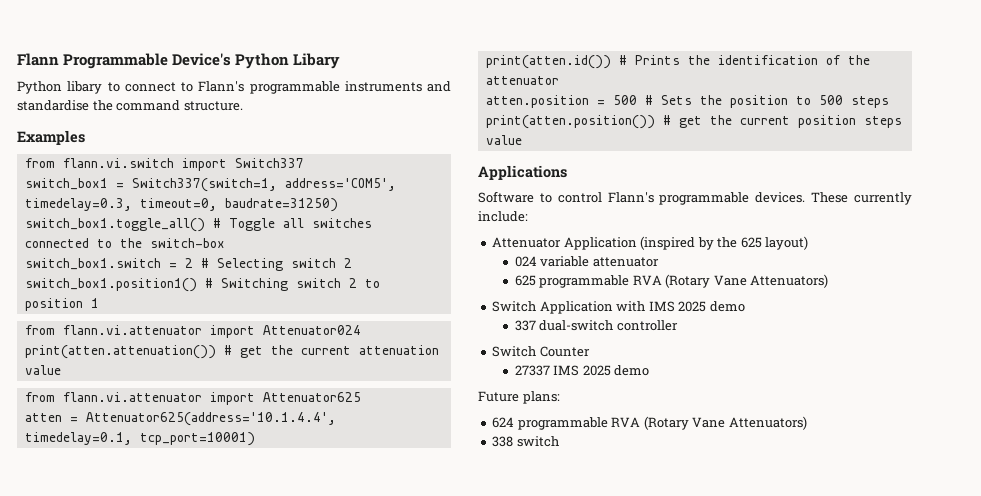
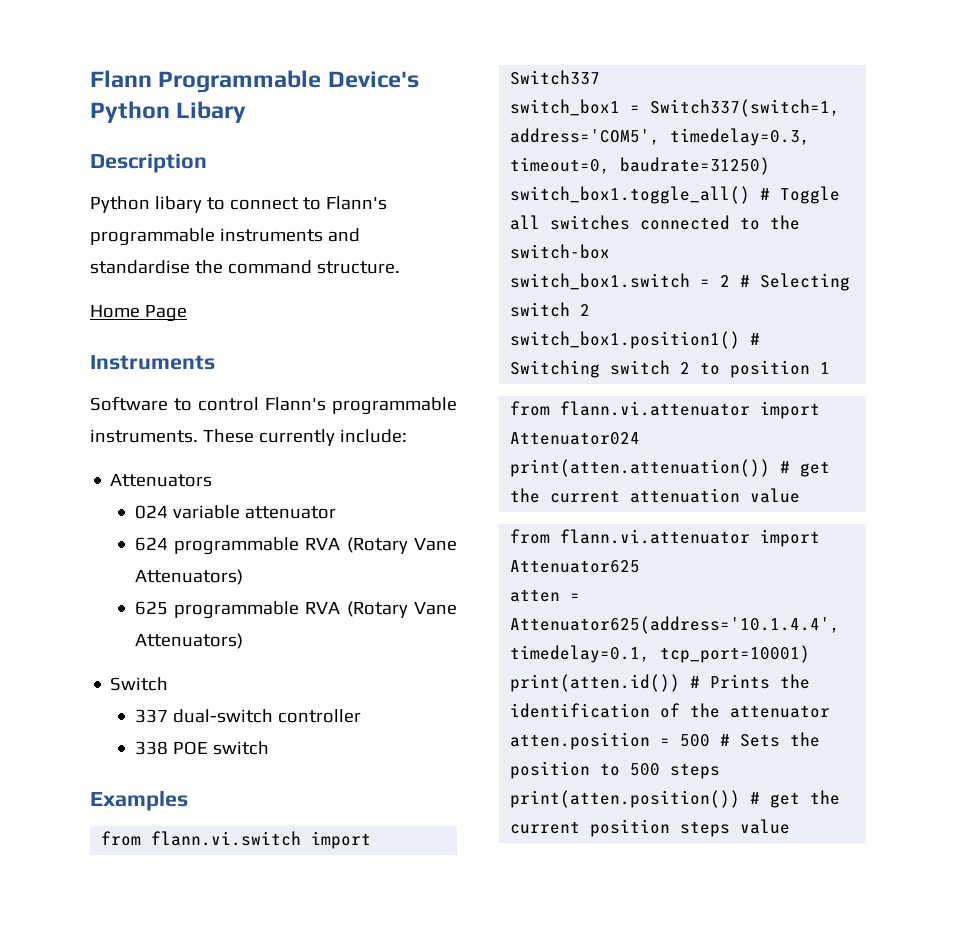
+ Description
+ Home Page
+ Instruments
+ Software to control Flann's programmable instruments. These currently include:
+ Attenuators
+ 024 variable attenuator
+ 624 programmable RVA (Rotary Vane Attenuators)
+ 625 programmable RVA (Rotary Vane Attenuators)
+ Switch
+ 337 dual-switch controller
+ 338 POE switch
- Applications
- Software to control Flann's programmable devices. These currently include:
- Attenuator Application (inspired by the 625 layout)
- 024 variable attenuator
- 625 programmable RVA (Rotary Vane Attenuators)
- Switch Application with IMS 2025 demo
- 337 dual-switch controller
- Switch Counter
- 27337 IMS 2025 demo
- Future plans:
- 624 programmable RVA (Rotary Vane Attenuators)
- 338 switch

